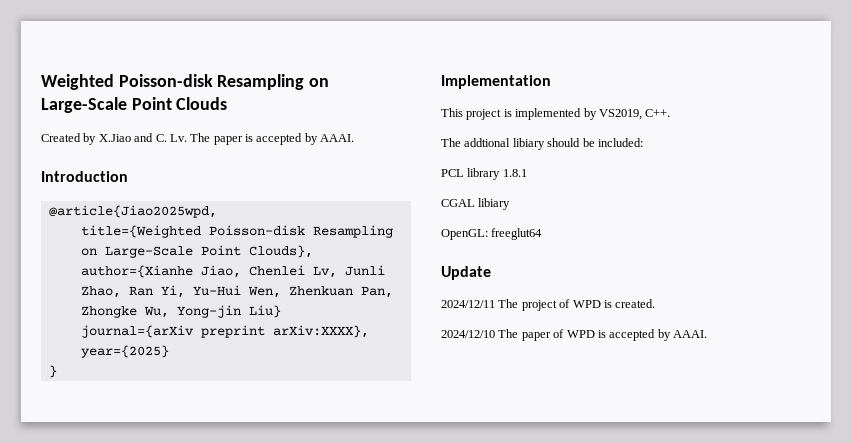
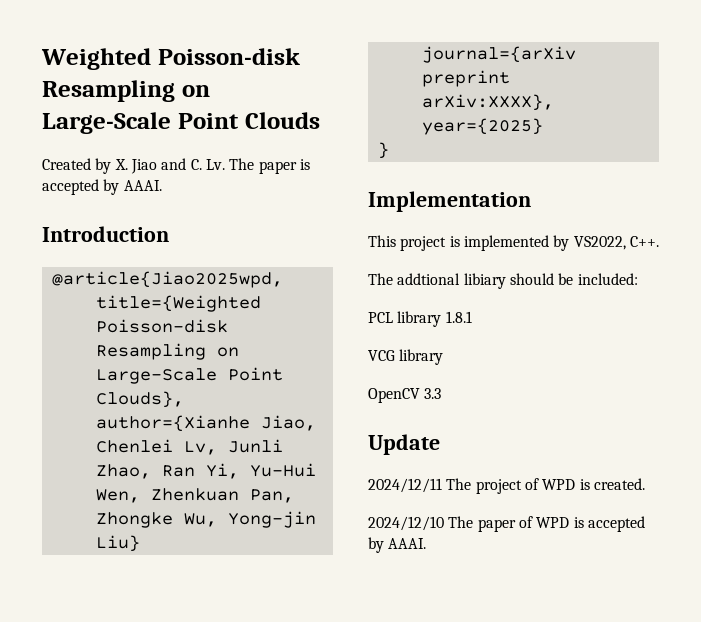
- Created by X.Jiao and C. Lv. The paper is accepted by AAAI.
+ Created by X. Jiao and C. Lv. The paper is accepted by AAAI.
- This project is implemented by VS2019, C++.
+ This project is implemented by VS2022, C++.
- CGAL libiary
- OpenGL: freeglut64
+ VCG library
+ OpenCV 3.3

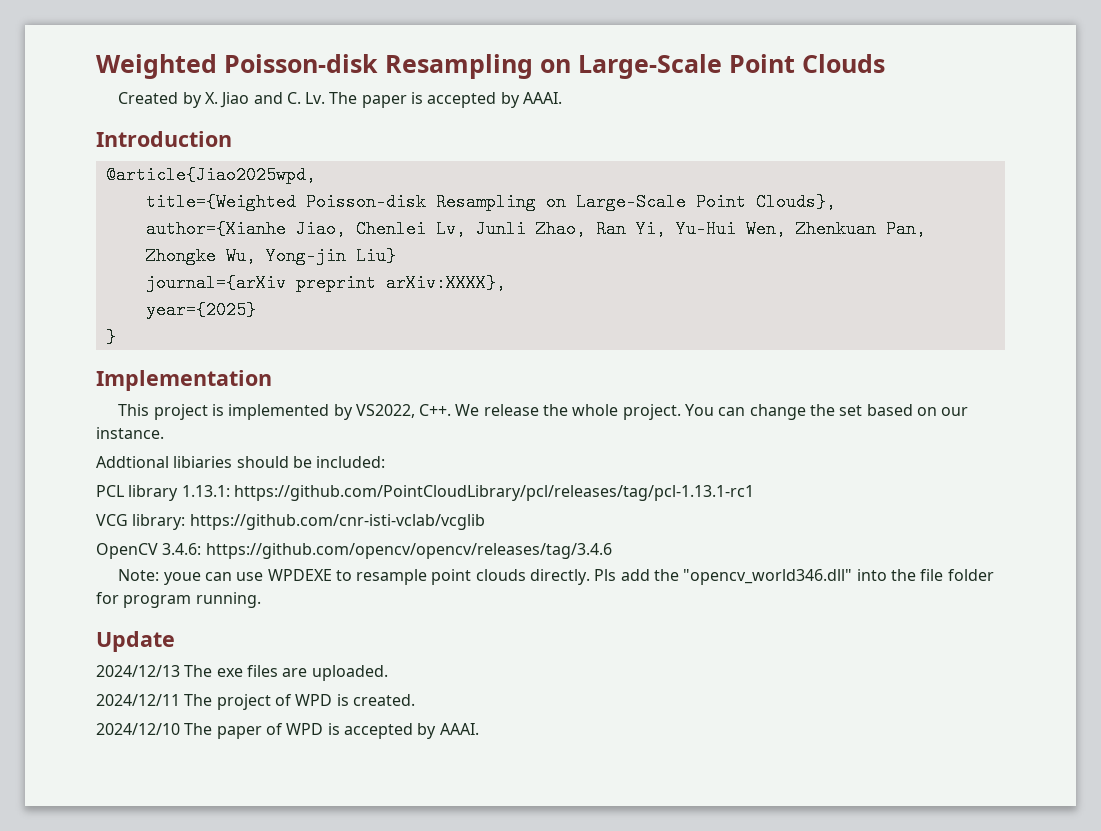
- This project is implemented by VS2022, C++.
- The addtional libiary should be included:
+ This project is implemented by VS2022, C++. We release the whole project. You can change the set based on our instance.
+ Addtional libiaries should be included:
- PCL library 1.8.1
+ PCL library 1.13.1: https://github.com/PointCloudLibrary/pcl/releases/tag/pcl-1.13.1-rc1
- VCG library
+ VCG library: https://github.com/cnr-isti-vclab/vcglib
- OpenCV 3.3
+ OpenCV 3.4.6: https://github.com/opencv/opencv/releases/tag/3.4.6
+ Note: youe can use WPDEXE to resample point clouds directly. Pls add the "opencv_world346.dll" into the file folder for program running.
  Update
+ 2024/12/13 The exe files are uploaded.

